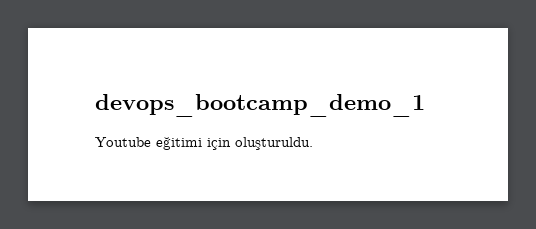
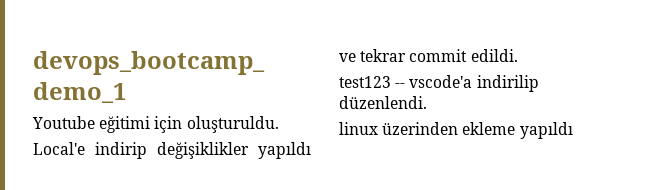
+ Local'e indirip değişiklikler yapıldı ve tekrar commit edildi.
+ test123 -- vscode'a indirilip düzenlendi.
+ linux üzerinden ekleme yapıldı

